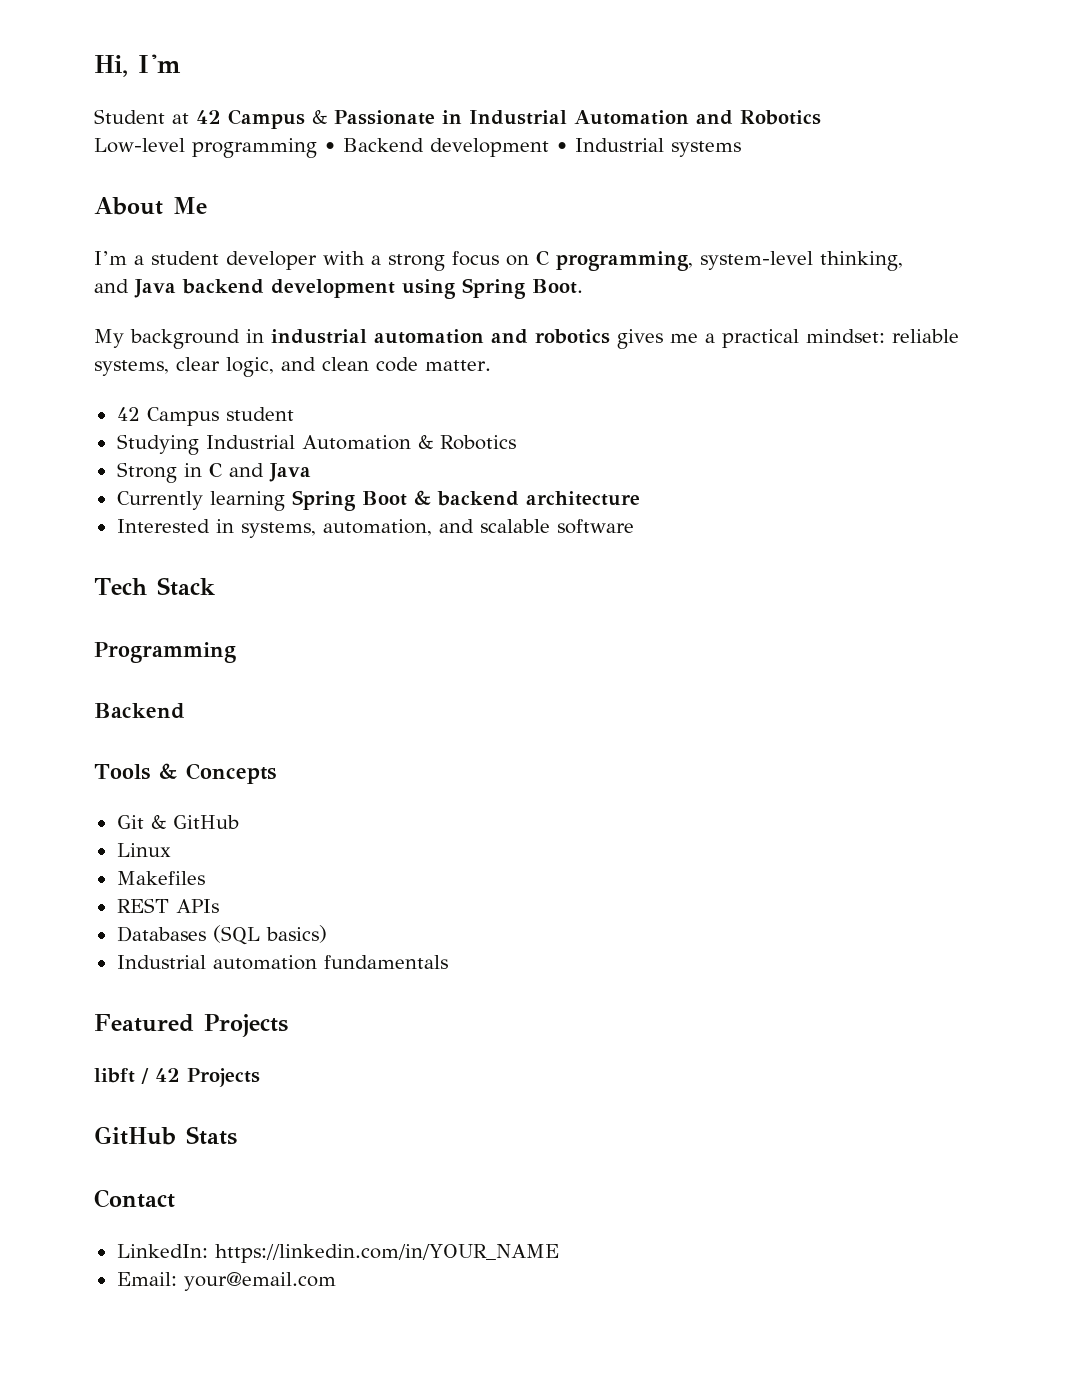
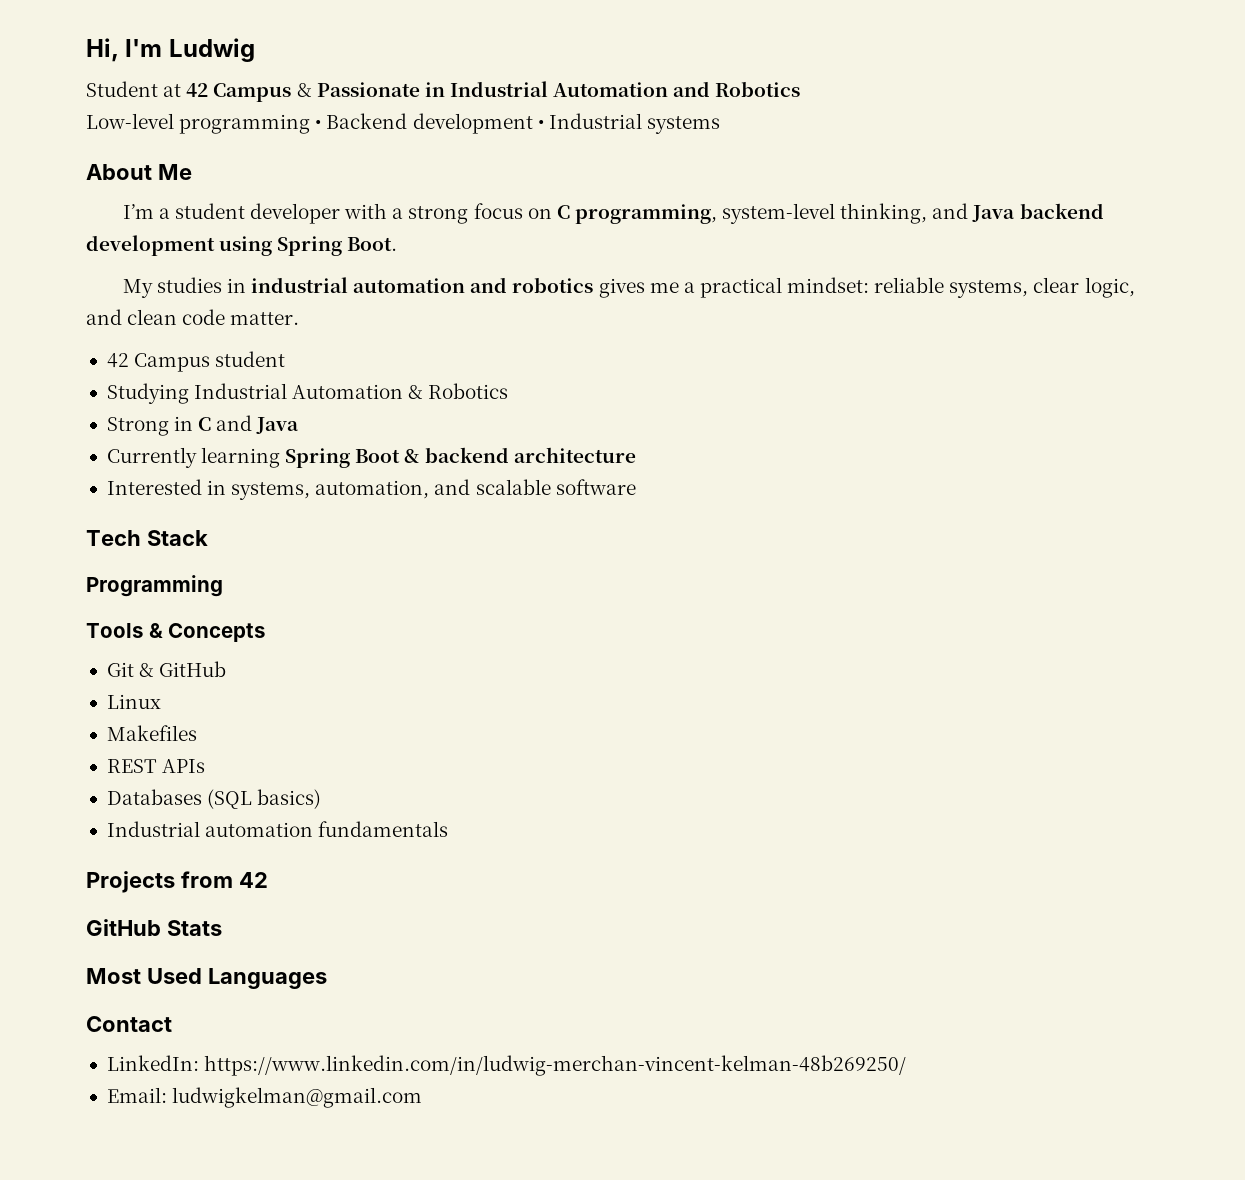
- Hi, I'm
+ Hi, I'm Ludwig
- I’m a student developer with a strong focus on C programming, system-level thinking,
- and Java backend development using Spring Boot.
+ I’m a student developer with a strong focus on C programming, system-level thinking, and Java backend development using Spring Boot.
- My background in industrial automation and robotics gives me a practical mindset: reliable systems, clear logic, and clean code matter.
+ My studies in industrial automation and robotics gives me a practical mindset: reliable systems, clear logic, and clean code matter.
  Programming
- Backend
- Featured Projects
- libft / 42 Projects
+ Projects from 42
+ Most Used Languages
- LinkedIn: https://linkedin.com/in/YOUR_NAME
+ LinkedIn: https://www.linkedin.com/in/ludwig-merchan-vincent-kelman-48b269250/
- Email: your@email.com
+ Email: ludwigkelman@gmail.com

